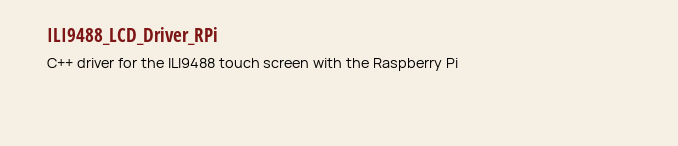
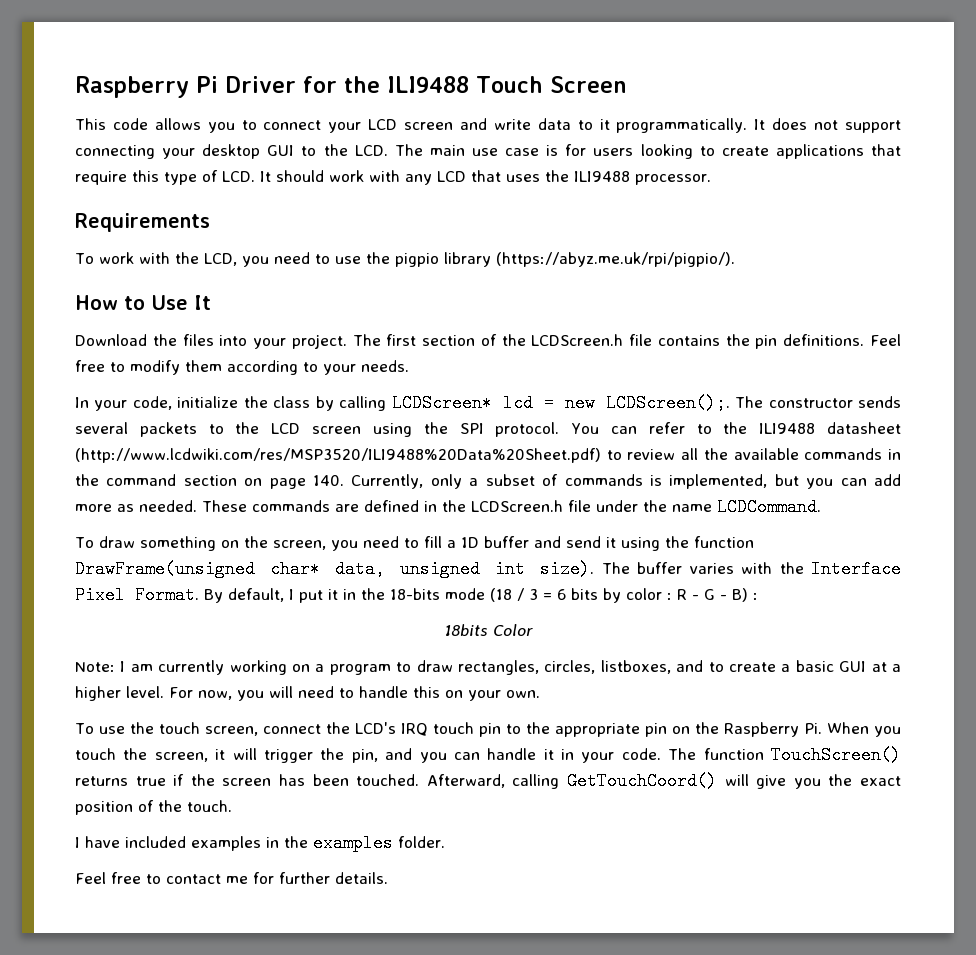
- ILI9488_LCD_Driver_RPi
- C++ driver for the ILI9488 touch screen with the Raspberry Pi
+ Raspberry Pi Driver for the ILI9488 Touch Screen
+ This code allows you to connect your LCD screen and write data to it programmatically. It does not support connecting your desktop GUI to the LCD. The main use case is for users looking to create applications that require this type of LCD. It should work with any LCD that uses the ILI9488 processor.
+ Requirements
+ To work with the LCD, you need to use the pigpio library (https://abyz.me.uk/rpi/pigpio/).
+ How to Use It
+ Download the files into your project. The first section of the LCDScreen.h file contains the pin definitions. Feel free to modify them according to your needs.
+ In your code, initialize the class by calling LCDScreen* lcd = new LCDScreen();. The constructor sends several packets to the LCD screen using the SPI protocol. You can refer to the ILI9488 datasheet (http://www.lcdwiki.com/res/MSP3520/ILI9488%20Data%20Sheet.pdf) to review all the available commands in the command section on page 140. Currently, only a subset of commands is implemented, but you can add more as needed. These commands are defined in the LCDScreen.h file under the name LCDCommand.
+ To draw something on the screen, you need to fill a 1D buffer and send it using the function DrawFrame(unsigned char* data, unsigned int size). The buffer varies with the Interface Pixel Format. By default, I put it in the 18-bits mode (18 / 3 = 6 bits by color : R - G - B) :
+ 18bits Color
+ Note: I am currently working on a program to draw rectangles, circles, listboxes, and to create a basic GUI at a higher level. For now, you will need to handle this on your own.
+ To use the touch screen, connect the LCD's IRQ touch pin to the appropriate pin on the Raspberry Pi. When you touch the screen, it will trigger the pin, and you can handle it in your code. The function TouchScreen() returns true if the screen has been touched. Afterward, calling GetTouchCoord() will give you the exact position of the touch.
+ I have included examples in the examples folder.
+ Feel free to contact me for further details.

